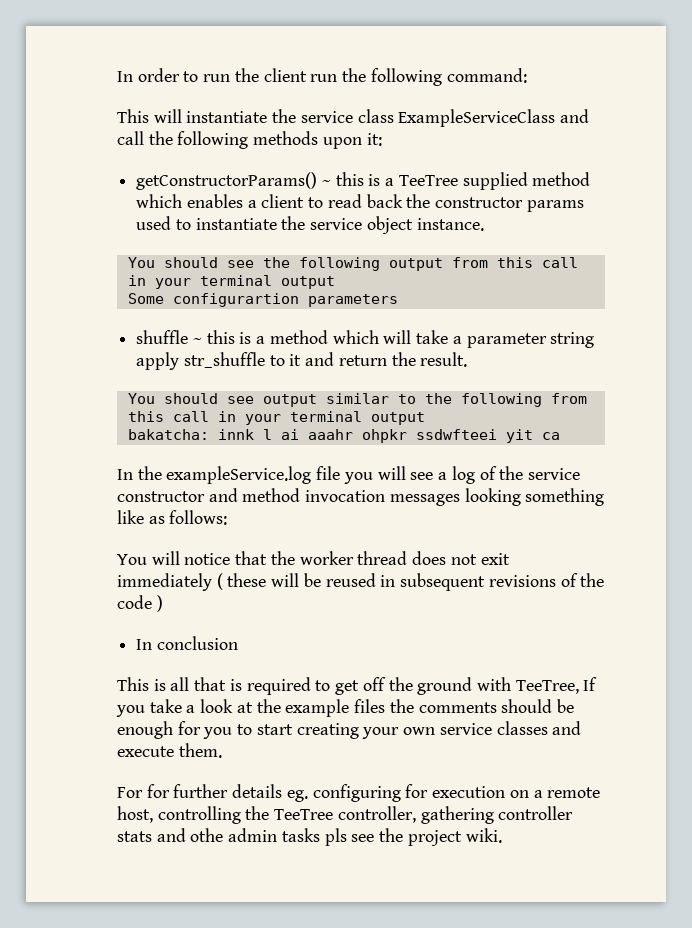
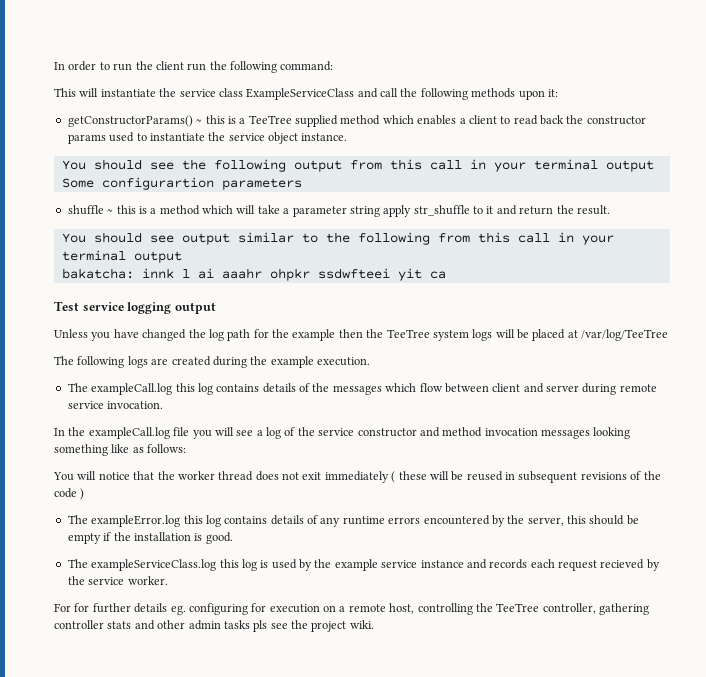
+ Test service logging output
+ Unless you have changed the log path for the example then the TeeTree system logs will be placed at /var/log/TeeTree
+ The following logs are created during the example execution.
+ The exampleCall.log this log contains details of the messages which flow between client and server during remote service invocation.
- In the exampleService.log file you will see a log of the service constructor and method invocation messages looking something like as follows:
+ In the exampleCall.log file you will see a log of the service constructor and method invocation messages looking something like as follows:
- In conclusion
- This is all that is required to get off the ground with TeeTree, If you take a look at the example files the comments should be enough for you to start creating your own service classes and execute them.
+ The exampleError.log this log contains details of any runtime errors encountered by the server, this should be empty if the installation is good.
+ The exampleServiceClass.log this log is used by the example service instance and records each request recieved by the service worker.
- For for further details eg. configuring for execution on a remote host, controlling the TeeTree controller, gathering controller stats and othe admin tasks pls see the project wiki.
+ For for further details eg. configuring for execution on a remote host, controlling the TeeTree controller, gathering controller stats and other admin tasks pls see the project wiki.

